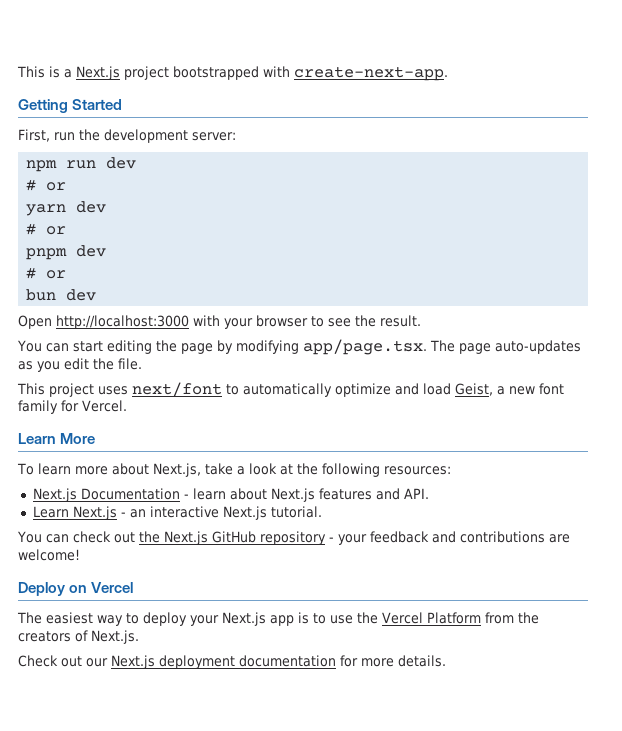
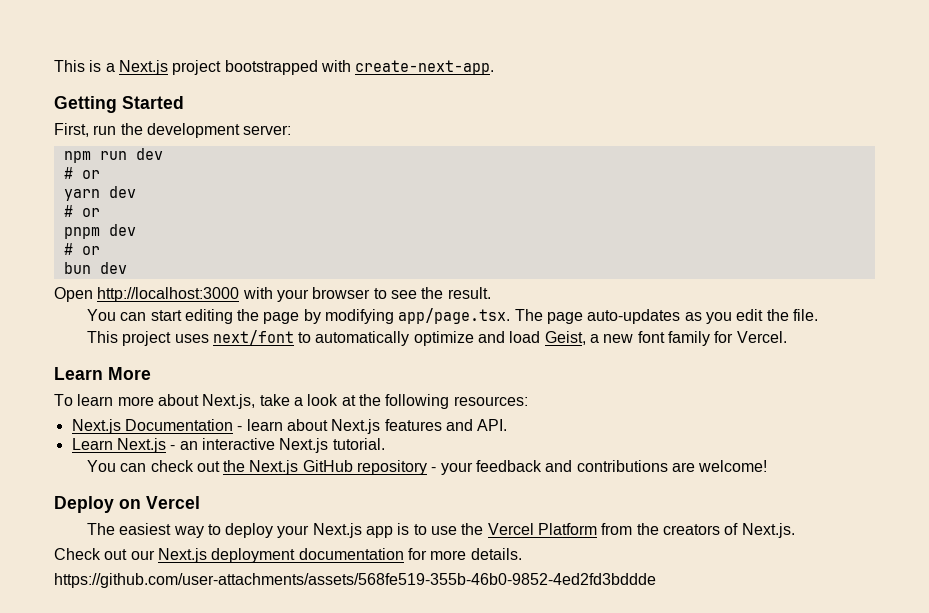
+ https://github.com/user-attachments/assets/568fe519-355b-46b0-9852-4ed2fd3bddde

